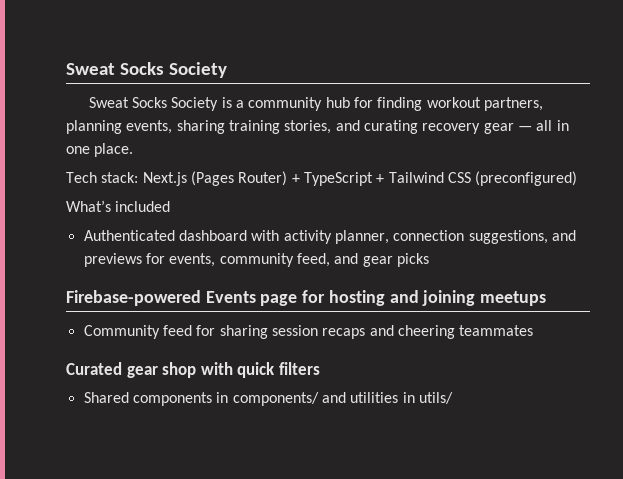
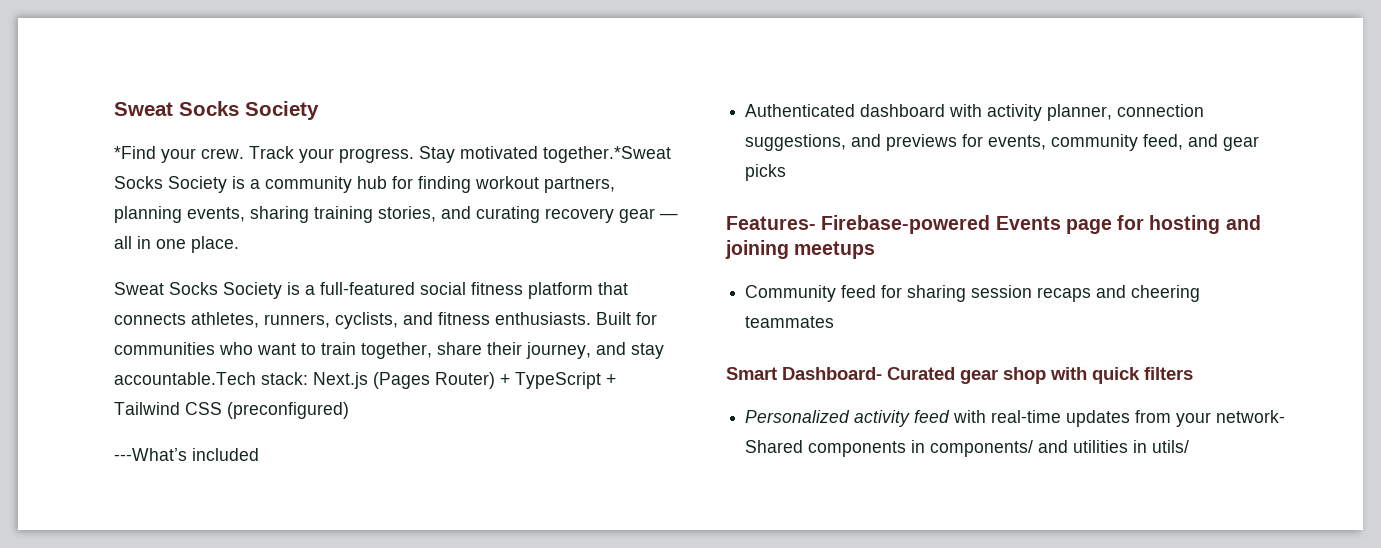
- Sweat Socks Society is a community hub for finding workout partners, planning events, sharing training stories, and curating recovery gear — all in one place.
+ *Find your crew. Track your progress. Stay motivated together.*Sweat Socks Society is a community hub for finding workout partners, planning events, sharing training stories, and curating recovery gear — all in one place.
- Tech stack: Next.js (Pages Router) + TypeScript + Tailwind CSS (preconfigured)
+ Sweat Socks Society is a full-featured social fitness platform that connects athletes, runners, cyclists, and fitness enthusiasts. Built for communities who want to train together, share their journey, and stay accountable.Tech stack: Next.js (Pages Router) + TypeScript + Tailwind CSS (preconfigured)
- What’s included
+ ---What’s included
- Firebase-powered Events page for hosting and joining meetups
+ Features- Firebase-powered Events page for hosting and joining meetups
- Curated gear shop with quick filters
+ Smart Dashboard- Curated gear shop with quick filters
- Shared components in components/ and utilities in utils/
+ Personalized activity feed with real-time updates from your network- Shared components in components/ and utilities in utils/

